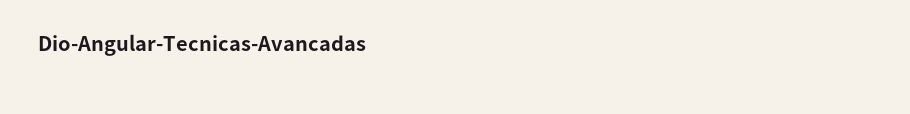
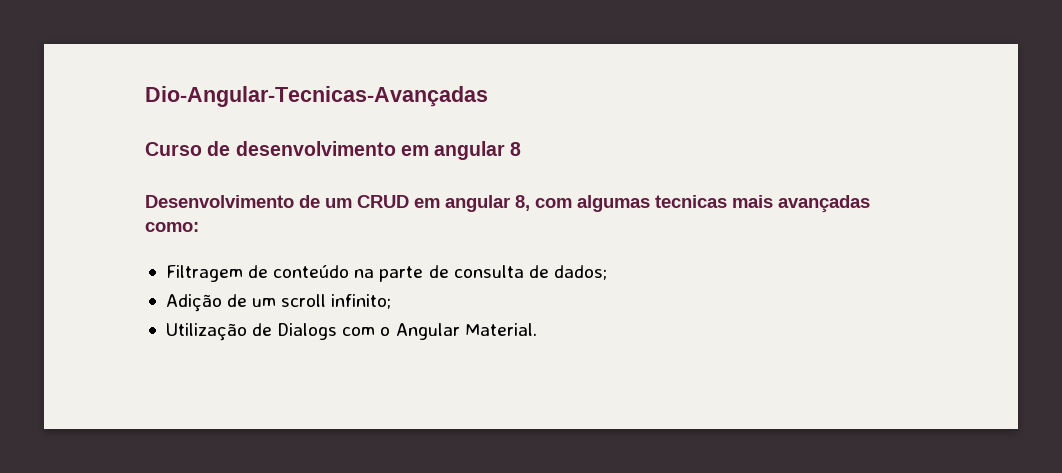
- Dio-Angular-Tecnicas-Avancadas
+ Dio-Angular-Tecnicas-Avançadas
+ Curso de desenvolvimento em angular 8
+ Desenvolvimento de um CRUD em angular 8, com algumas tecnicas mais avançadas como:
+ Filtragem de conteúdo na parte de consulta de dados;
+ Adição de um scroll infinito;
+ Utilização de Dialogs com o Angular Material.

